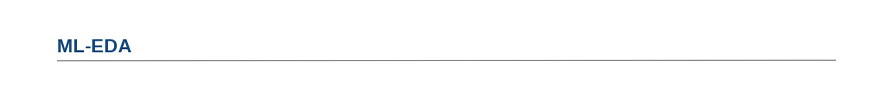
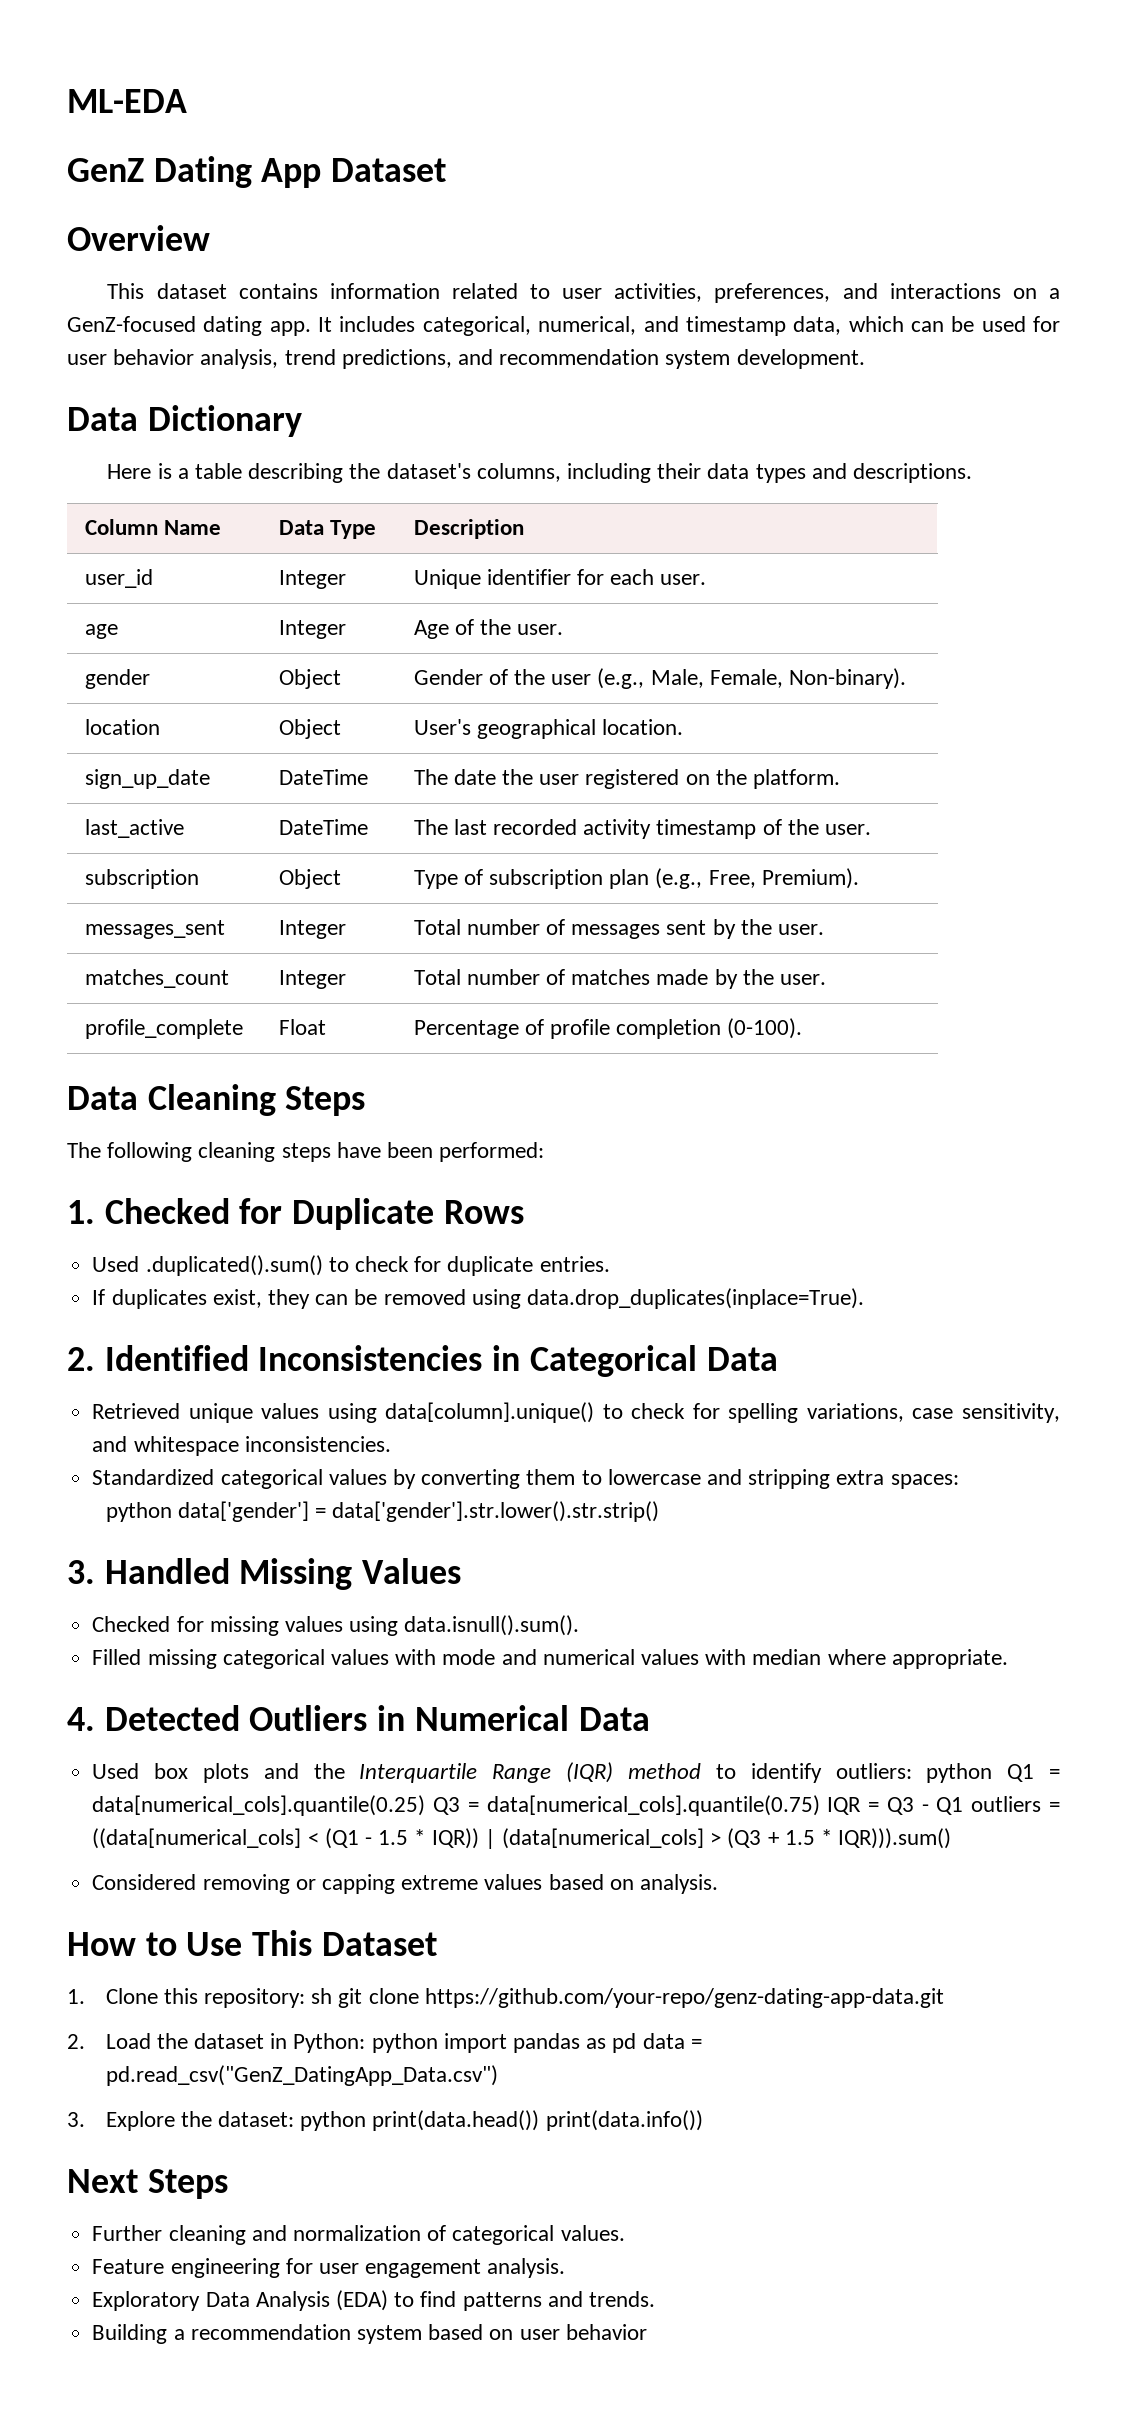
+ GenZ Dating App Dataset
+ Overview
+ This dataset contains information related to user activities, preferences, and interactions on a GenZ-focused dating app. It includes categorical, numerical, and timestamp data, which can be used for user behavior analysis, trend predictions, and recommendation system development.
+ Data Dictionary
+ Here is a table describing the dataset's columns, including their data types and descriptions.
+ Column Name | Data Type | Description
+ user_id | Integer | Unique identifier for each user.
+ age | Integer | Age of the user.
+ gender | Object | Gender of the user (e.g., Male, Female, Non-binary).
+ location | Object | User's geographical location.
+ sign_up_date | DateTime | The date the user registered on the platform.
+ last_active | DateTime | The last recorded activity timestamp of the user.
+ subscription | Object | Type of subscription plan (e.g., Free, Premium).
+ messages_sent | Integer | Total number of messages sent by the user.
+ matches_count | Integer | Total number of matches made by the user.
+ profile_complete | Float | Percentage of profile completion (0-100).
+ Data Cleaning Steps
+ The following cleaning steps have been performed:
+ 1. Checked for Duplicate Rows
+ Used .duplicated().sum() to check for duplicate entries.
+ If duplicates exist, they can be removed using data.drop_duplicates(inplace=True).
+ 2. Identified Inconsistencies in Categorical Data
+ Retrieved unique values using data[column].unique() to check for spelling variations, case sensitivity, and whitespace inconsistencies.
+ Standardized categorical values by converting them to lowercase and stripping extra spaces:
+ python data['gender'] = data['gender'].str.lower().str.strip()
+ 3. Handled Missing Values
+ Checked for missing values using data.isnull().sum().
+ Filled missing categorical values with mode and numerical values with median where appropriate.
+ 4. Detected Outliers in Numerical Data
+ Used box plots and the Interquartile Range (IQR) method to identify outliers: python Q1 = data[numerical_cols].quantile(0.25) Q3 = data[numerical_cols].quantile(0.75) IQR = Q3 - Q1 outliers = ((data[numerical_cols] < (Q1 - 1.5 * IQR)) | (data[numerical_cols] > (Q3 + 1.5 * IQR))).sum()
+ Considered removing or capping extreme values based on analysis.
+ How to Use This Dataset
+ 1. Clone this repository: sh git clone https://github.com/your-repo/genz-dating-app-data.git
+ 2. Load the dataset in Python: python import pandas as pd data = pd.read_csv("GenZ_DatingApp_Data.csv")
+ 3. Explore the dataset: python print(data.head()) print(data.info())
+ Next Steps
+ Further cleaning and normalization of categorical values.
+ Feature engineering for user engagement analysis.
+ Exploratory Data Analysis (EDA) to find patterns and trends.
+ Building a recommendation system based on user behavior

